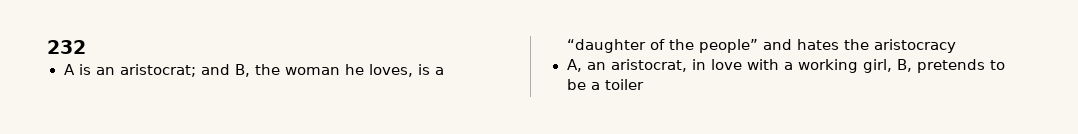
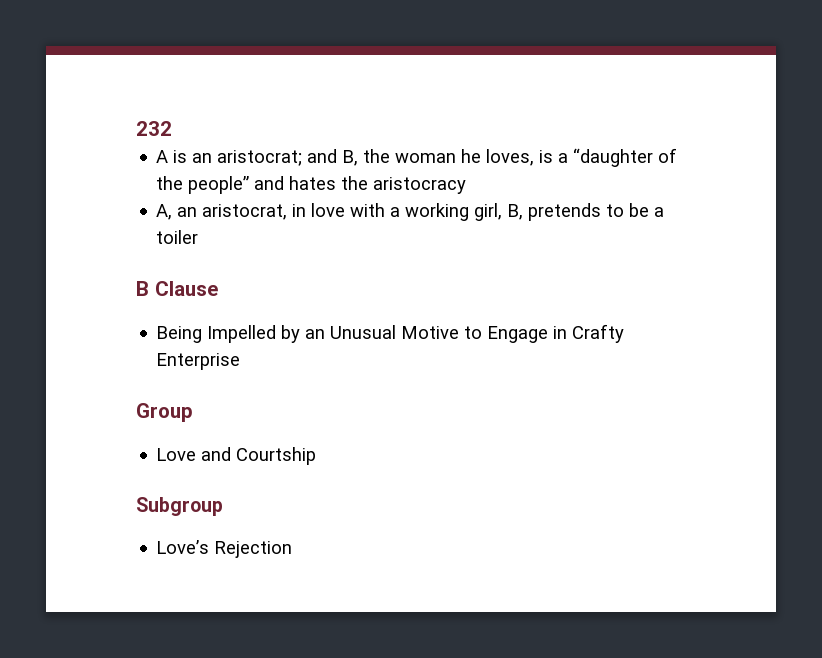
+ B Clause
+ Being Impelled by an Unusual Motive to Engage in Crafty Enterprise
+ Group
+ Love and Courtship
+ Subgroup
+ Love’s Rejection

